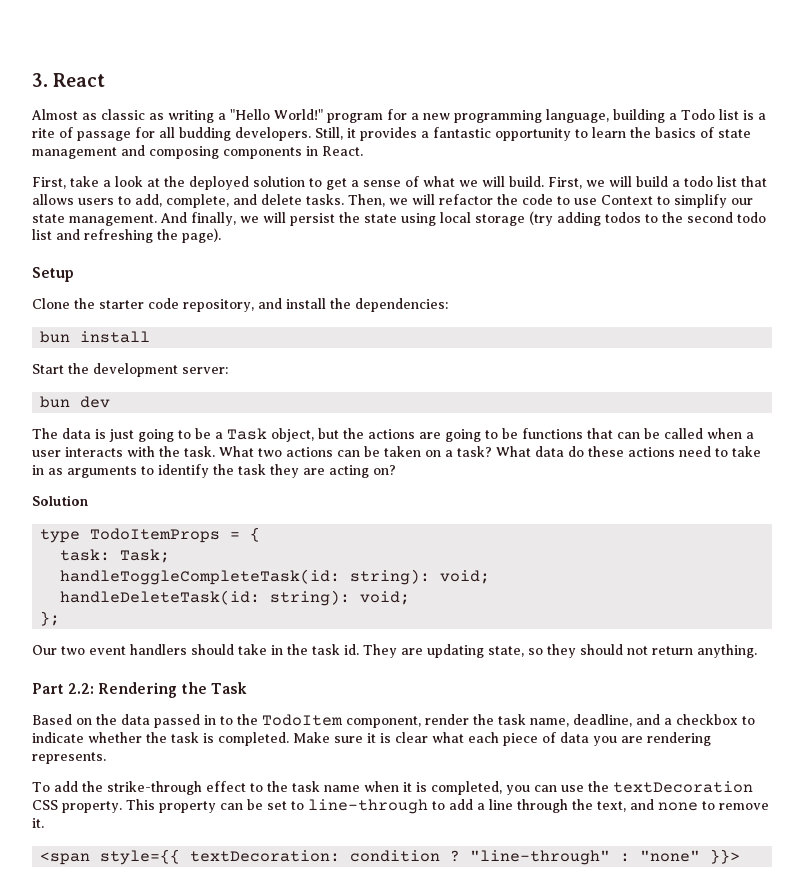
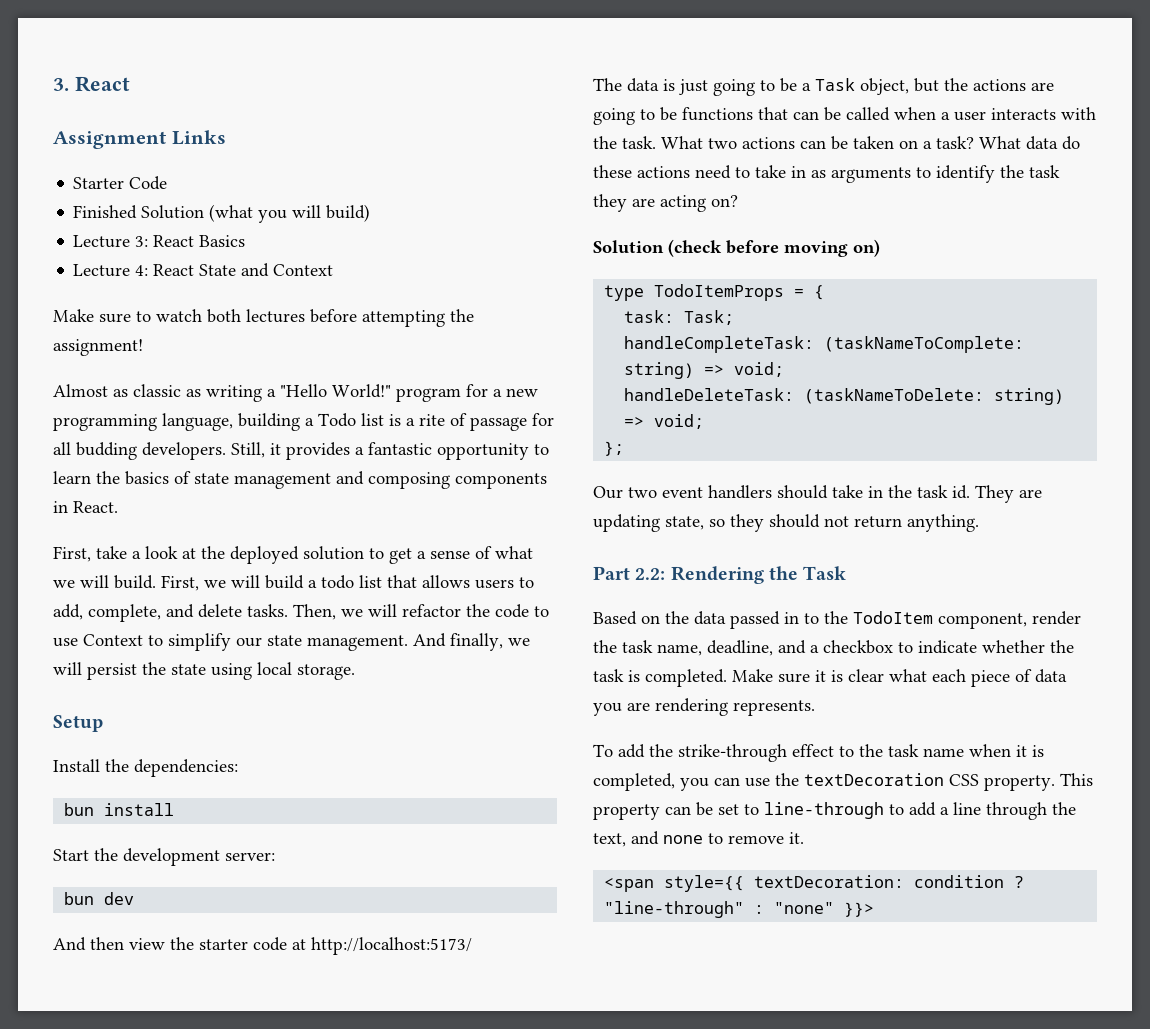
+ Assignment Links
+ Starter Code
+ Finished Solution (what you will build)
+ Lecture 3: React Basics
+ Lecture 4: React State and Context
+ Make sure to watch both lectures before attempting the assignment!
- And finally, we will persist the state using local storage (try adding todos to the second todo list and refreshing the page).
+ And finally, we will persist the state using local storage.
  Setup
- Clone the starter code repository, and install the dependencies:
+ Install the dependencies:
+ And then view the starter code at http://localhost:5173/
- Solution
+ Solution (check before moving on)
- handleToggleCompleteTask(id: string): void;
- handleDeleteTask(id: string): void;
+ handleCompleteTask: (taskNameToComplete: string) => void;
+ handleDeleteTask: (taskNameToDelete: string) => void;

